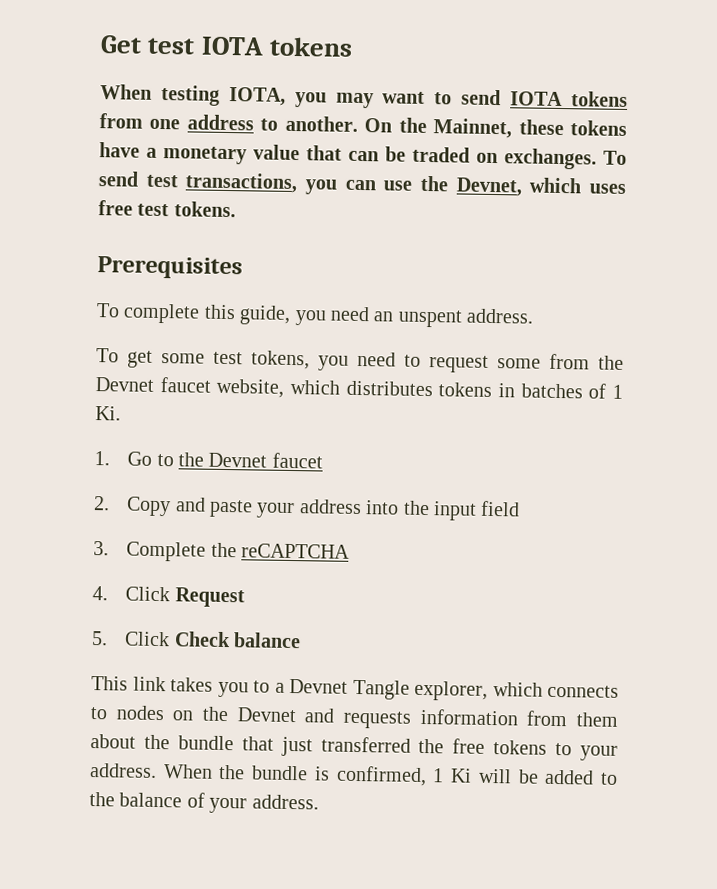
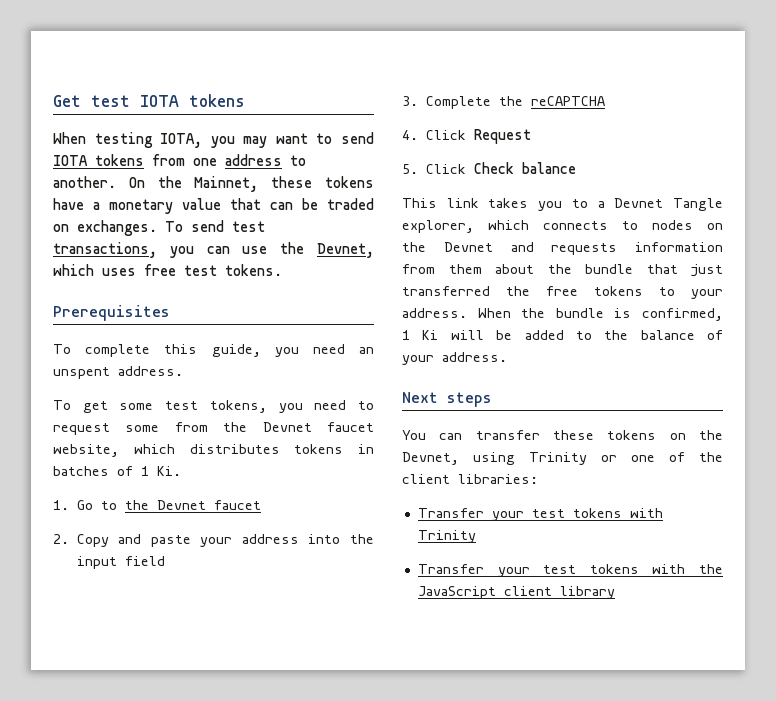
+ Next steps
+ You can transfer these tokens on the Devnet, using Trinity or one of the client libraries:
+ Transfer your test tokens with Trinity
+ Transfer your test tokens with the JavaScript client library

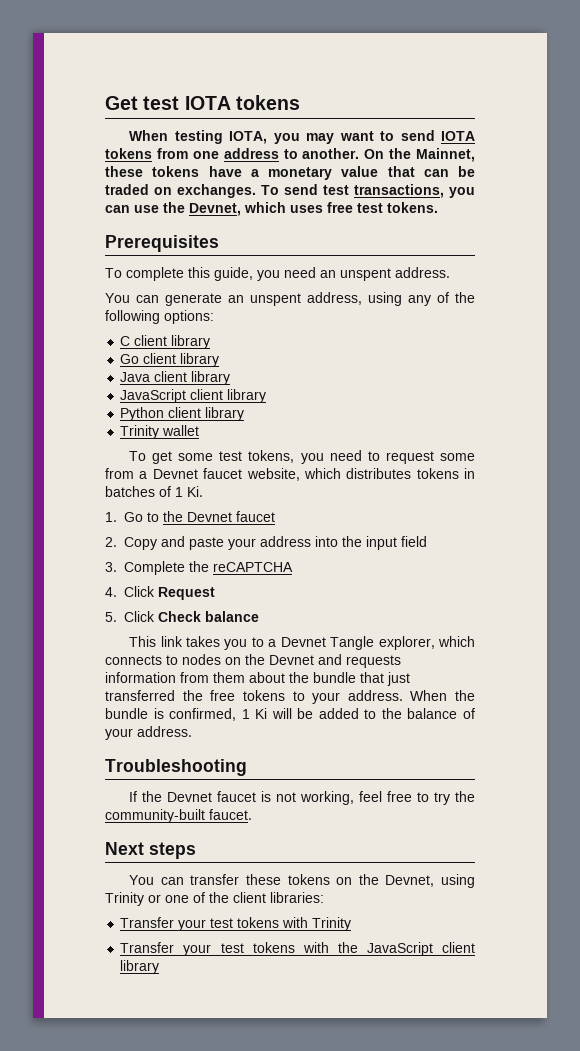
+ You can generate an unspent address, using any of the following options:
+ C client library
+ Go client library
+ Java client library
+ JavaScript client library
+ Python client library
+ Trinity wallet
- To get some test tokens, you need to request some from the Devnet faucet website, which distributes tokens in batches of 1 Ki.
+ To get some test tokens, you need to request some from a Devnet faucet website, which distributes tokens in batches of 1 Ki.
+ Troubleshooting
+ If the Devnet faucet is not working, feel free to try the community-built faucet.

